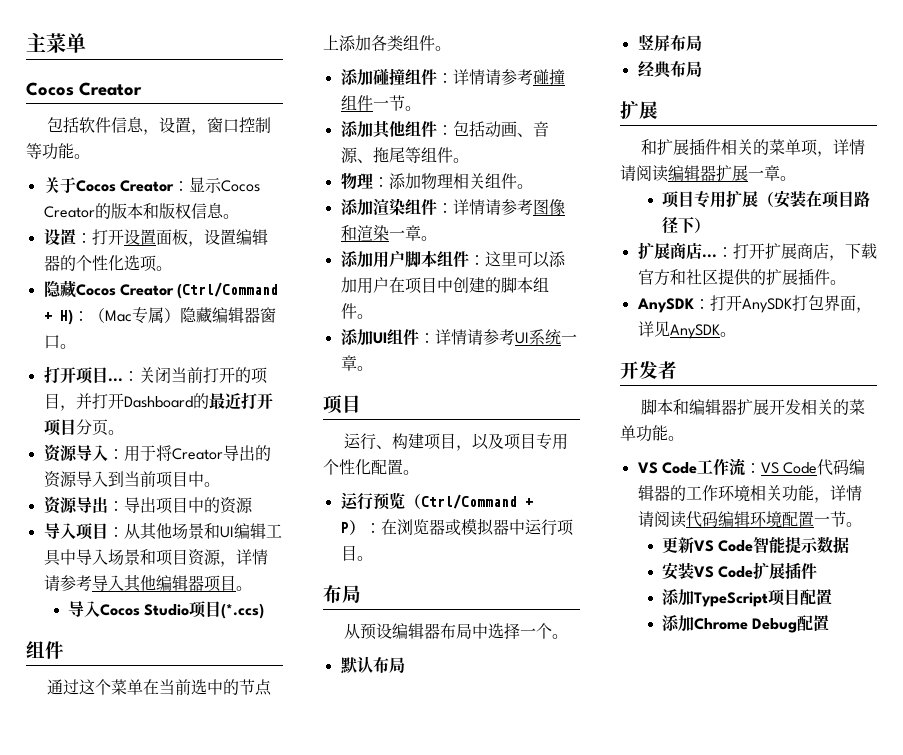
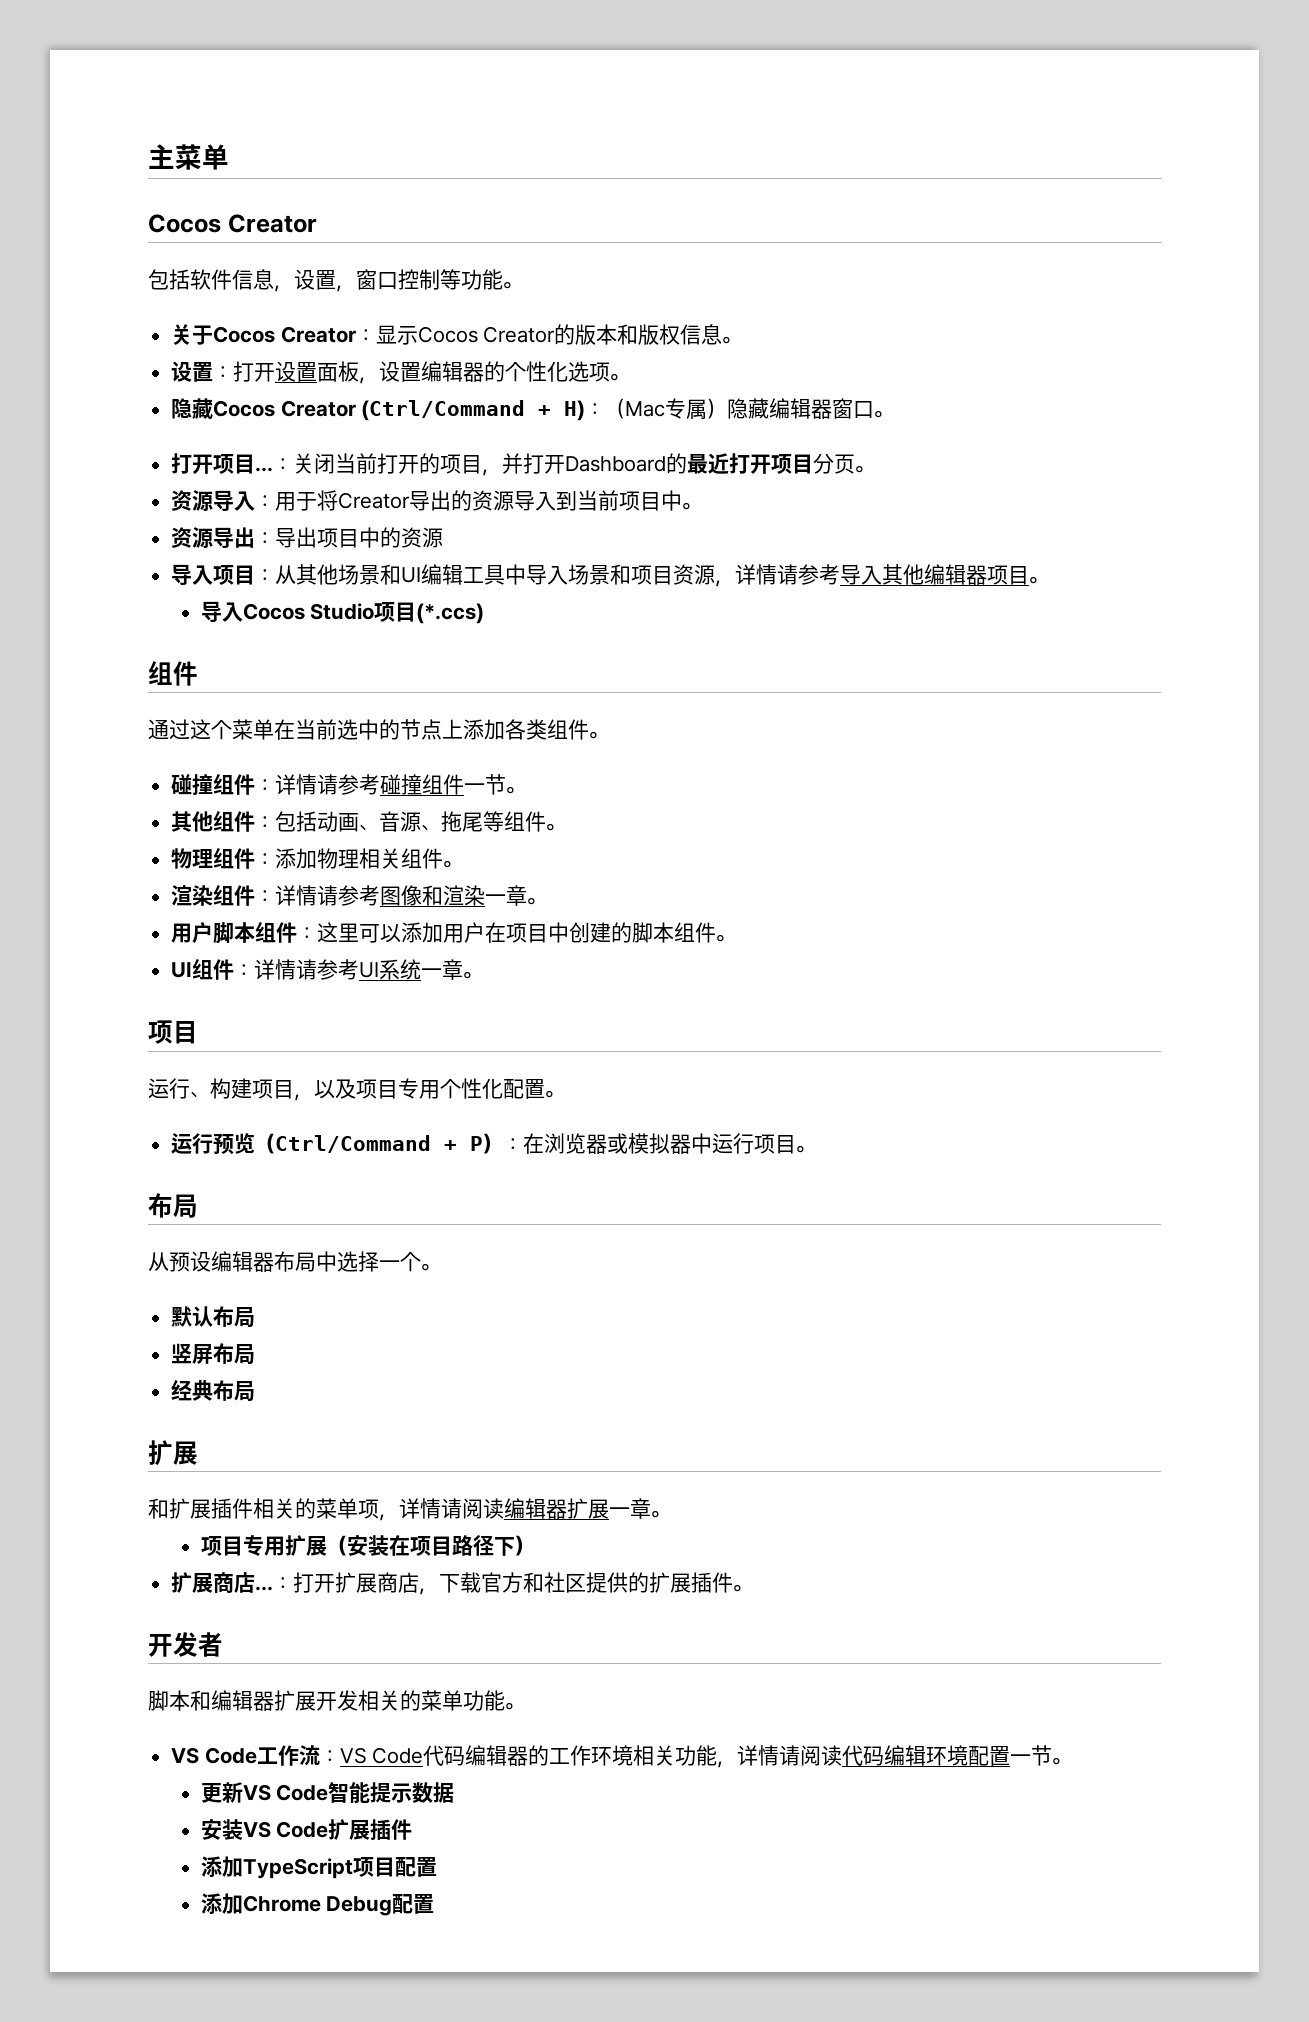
- 添加碰撞组件：详情请参考碰撞组件一节。
+ 碰撞组件：详情请参考碰撞组件一节。
- 添加其他组件：包括动画、音源、拖尾等组件。
+ 其他组件：包括动画、音源、拖尾等组件。
- 物理：添加物理相关组件。
+ 物理组件：添加物理相关组件。
- 添加渲染组件：详情请参考图像和渲染一章。
+ 渲染组件：详情请参考图像和渲染一章。
- 添加用户脚本组件：这里可以添加用户在项目中创建的脚本组件。
+ 用户脚本组件：这里可以添加用户在项目中创建的脚本组件。
- 添加UI组件：详情请参考UI系统一章。
+ UI组件：详情请参考UI系统一章。
- AnySDK：打开AnySDK打包界面，详见AnySDK。

